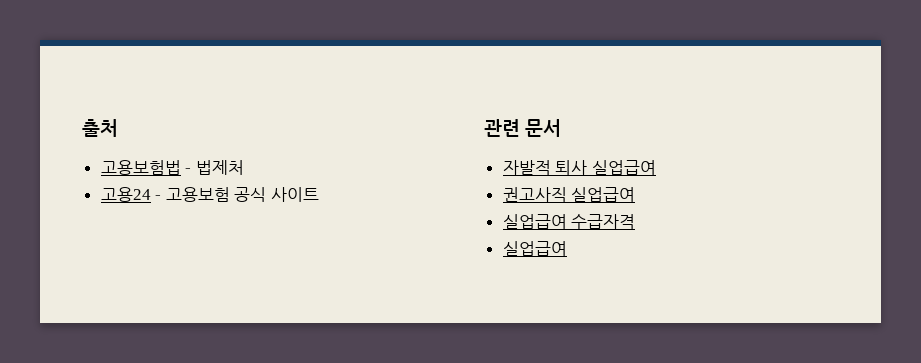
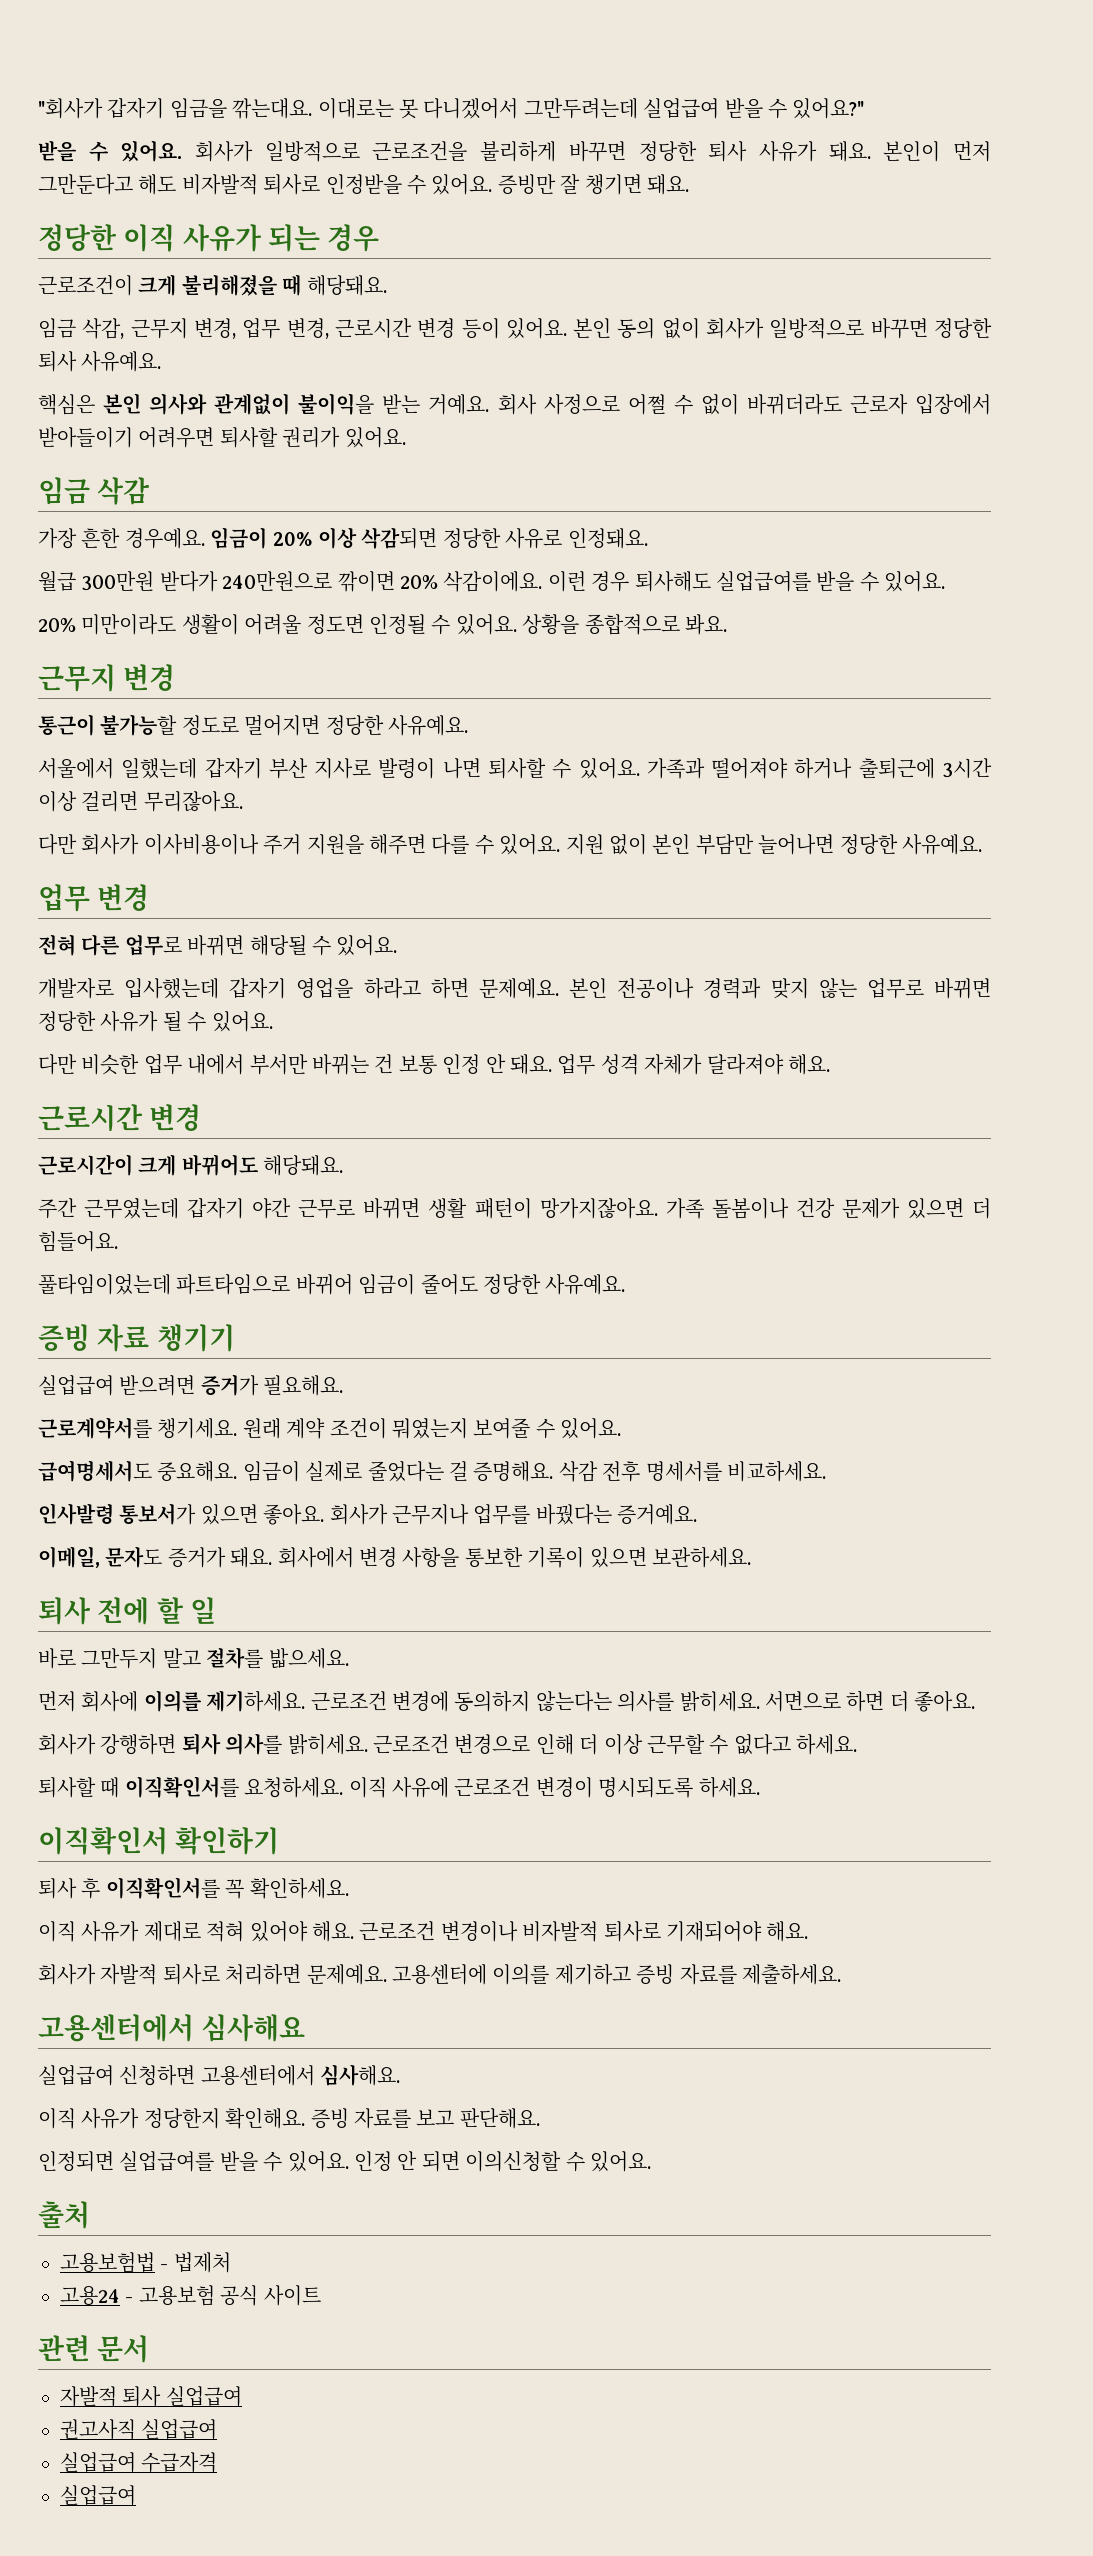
+ "회사가 갑자기 임금을 깎는대요. 이대로는 못 다니겠어서 그만두려는데 실업급여 받을 수 있어요?"
+ 받을 수 있어요. 회사가 일방적으로 근로조건을 불리하게 바꾸면 정당한 퇴사 사유가 돼요. 본인이 먼저 그만둔다고 해도 비자발적 퇴사로 인정받을 수 있어요. 증빙만 잘 챙기면 돼요.
+ 정당한 이직 사유가 되는 경우
+ 근로조건이 크게 불리해졌을 때 해당돼요.
+ 임금 삭감, 근무지 변경, 업무 변경, 근로시간 변경 등이 있어요. 본인 동의 없이 회사가 일방적으로 바꾸면 정당한 퇴사 사유예요.
+ 핵심은 본인 의사와 관계없이 불이익을 받는 거예요. 회사 사정으로 어쩔 수 없이 바뀌더라도 근로자 입장에서 받아들이기 어려우면 퇴사할 권리가 있어요.
+ 임금 삭감
+ 가장 흔한 경우예요. 임금이 20% 이상 삭감되면 정당한 사유로 인정돼요.
+ 월급 300만원 받다가 240만원으로 깎이면 20% 삭감이에요. 이런 경우 퇴사해도 실업급여를 받을 수 있어요.
+ 20% 미만이라도 생활이 어려울 정도면 인정될 수 있어요. 상황을 종합적으로 봐요.
+ 근무지 변경
+ 통근이 불가능할 정도로 멀어지면 정당한 사유예요.
+ 서울에서 일했는데 갑자기 부산 지사로 발령이 나면 퇴사할 수 있어요. 가족과 떨어져야 하거나 출퇴근에 3시간 이상 걸리면 무리잖아요.
+ 다만 회사가 이사비용이나 주거 지원을 해주면 다를 수 있어요. 지원 없이 본인 부담만 늘어나면 정당한 사유예요.
+ 업무 변경
+ 전혀 다른 업무로 바뀌면 해당될 수 있어요.
+ 개발자로 입사했는데 갑자기 영업을 하라고 하면 문제예요. 본인 전공이나 경력과 맞지 않는 업무로 바뀌면 정당한 사유가 될 수 있어요.
+ 다만 비슷한 업무 내에서 부서만 바뀌는 건 보통 인정 안 돼요. 업무 성격 자체가 달라져야 해요.
+ 근로시간 변경
+ 근로시간이 크게 바뀌어도 해당돼요.
+ 주간 근무였는데 갑자기 야간 근무로 바뀌면 생활 패턴이 망가지잖아요. 가족 돌봄이나 건강 문제가 있으면 더 힘들어요.
+ 풀타임이었는데 파트타임으로 바뀌어 임금이 줄어도 정당한 사유예요.
+ 증빙 자료 챙기기
+ 실업급여 받으려면 증거가 필요해요.
+ 근로계약서를 챙기세요. 원래 계약 조건이 뭐였는지 보여줄 수 있어요.
+ 급여명세서도 중요해요. 임금이 실제로 줄었다는 걸 증명해요. 삭감 전후 명세서를 비교하세요.
+ 인사발령 통보서가 있으면 좋아요. 회사가 근무지나 업무를 바꿨다는 증거예요.
+ 이메일, 문자도 증거가 돼요. 회사에서 변경 사항을 통보한 기록이 있으면 보관하세요.
+ 퇴사 전에 할 일
+ 바로 그만두지 말고 절차를 밟으세요.
+ 먼저 회사에 이의를 제기하세요. 근로조건 변경에 동의하지 않는다는 의사를 밝히세요. 서면으로 하면 더 좋아요.
+ 회사가 강행하면 퇴사 의사를 밝히세요. 근로조건 변경으로 인해 더 이상 근무할 수 없다고 하세요.
+ 퇴사할 때 이직확인서를 요청하세요. 이직 사유에 근로조건 변경이 명시되도록 하세요.
+ 이직확인서 확인하기
+ 퇴사 후 이직확인서를 꼭 확인하세요.
+ 이직 사유가 제대로 적혀 있어야 해요. 근로조건 변경이나 비자발적 퇴사로 기재되어야 해요.
+ 회사가 자발적 퇴사로 처리하면 문제예요. 고용센터에 이의를 제기하고 증빙 자료를 제출하세요.
+ 고용센터에서 심사해요
+ 실업급여 신청하면 고용센터에서 심사해요.
+ 이직 사유가 정당한지 확인해요. 증빙 자료를 보고 판단해요.
+ 인정되면 실업급여를 받을 수 있어요. 인정 안 되면 이의신청할 수 있어요.

